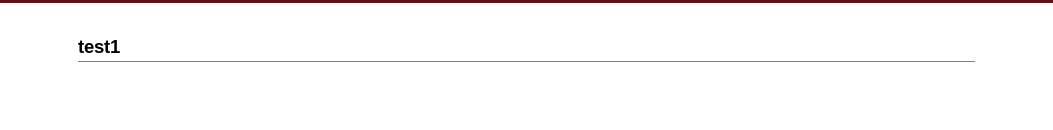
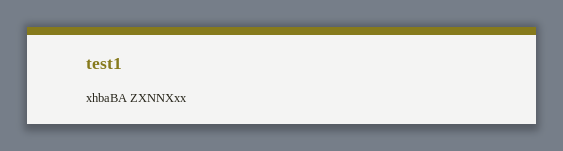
+ xhbaBA ZXNNXxx

